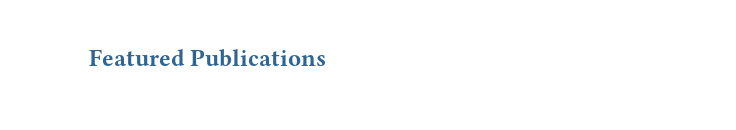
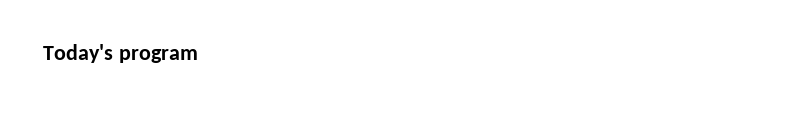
- Featured Publications
+ Today's program

